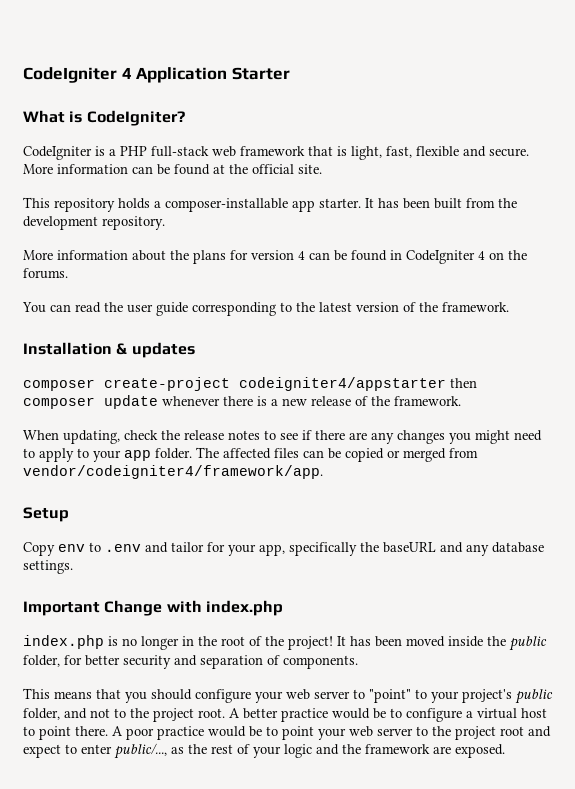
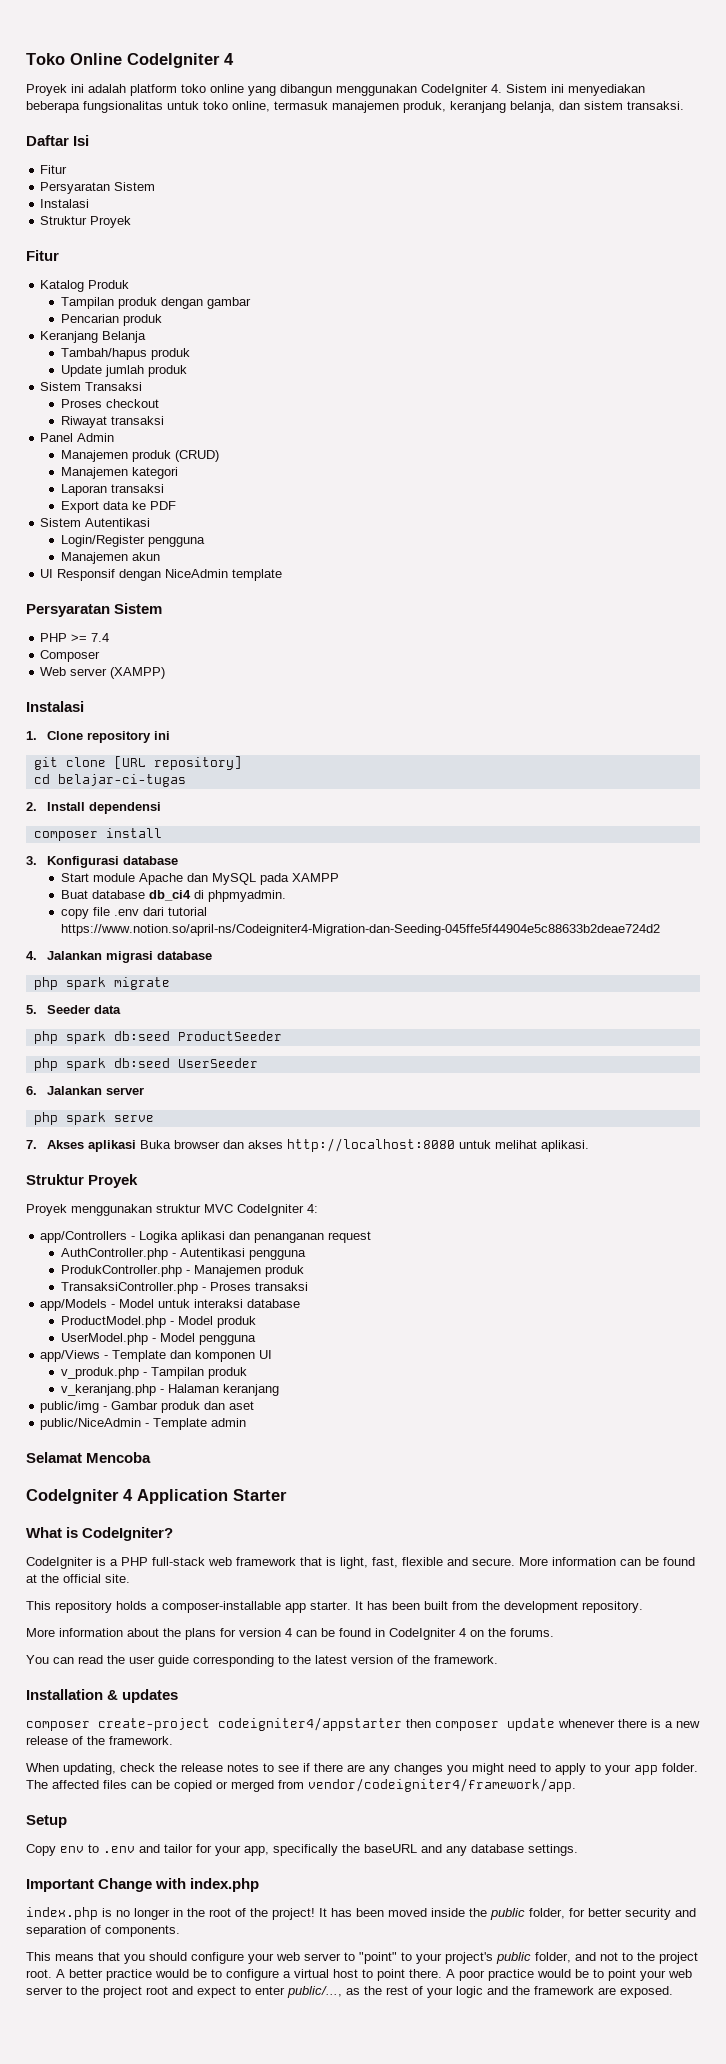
+ Toko Online CodeIgniter 4
+ Proyek ini adalah platform toko online yang dibangun menggunakan CodeIgniter 4. Sistem ini menyediakan beberapa fungsionalitas untuk toko online, termasuk manajemen produk, keranjang belanja, dan sistem transaksi.
+ Daftar Isi
+ Fitur
+ Persyaratan Sistem
+ Instalasi
+ Struktur Proyek
+ Fitur
+ Katalog Produk
+ Tampilan produk dengan gambar
+ Pencarian produk
+ Keranjang Belanja
+ Tambah/hapus produk
+ Update jumlah produk
+ Sistem Transaksi
+ Proses checkout
+ Riwayat transaksi
+ Panel Admin
+ Manajemen produk (CRUD)
+ Manajemen kategori
+ Laporan transaksi
+ Export data ke PDF
+ Sistem Autentikasi
+ Login/Register pengguna
+ Manajemen akun
+ UI Responsif dengan NiceAdmin template
+ Persyaratan Sistem
+ PHP >= 7.4
+ Composer
+ Web server (XAMPP)
+ Instalasi
+ 1. Clone repository ini
+ git clone [URL repository]
+ cd belajar-ci-tugas
+ 2. Install dependensi
+ composer install
+ 3. Konfigurasi database
+ Start module Apache dan MySQL pada XAMPP
+ Buat database db_ci4 di phpmyadmin.
+ copy file .env dari tutorial https://www.notion.so/april-ns/Codeigniter4-Migration-dan-Seeding-045ffe5f44904e5c88633b2deae724d2
+ 4. Jalankan migrasi database
+ php spark migrate
+ 5. Seeder data
+ php spark db:seed ProductSeeder
+ php spark db:seed UserSeeder
+ 6. Jalankan server
+ php spark serve
+ 7. Akses aplikasi Buka browser dan akses http://localhost:8080 untuk melihat aplikasi.
+ Struktur Proyek
+ Proyek menggunakan struktur MVC CodeIgniter 4:
+ app/Controllers - Logika aplikasi dan penanganan request
+ AuthController.php - Autentikasi pengguna
+ ProdukController.php - Manajemen produk
+ TransaksiController.php - Proses transaksi
+ app/Models - Model untuk interaksi database
+ ProductModel.php - Model produk
+ UserModel.php - Model pengguna
+ app/Views - Template dan komponen UI
+ v_produk.php - Tampilan produk
+ v_keranjang.php - Halaman keranjang
+ public/img - Gambar produk dan aset
+ public/NiceAdmin - Template admin
+ Selamat Mencoba

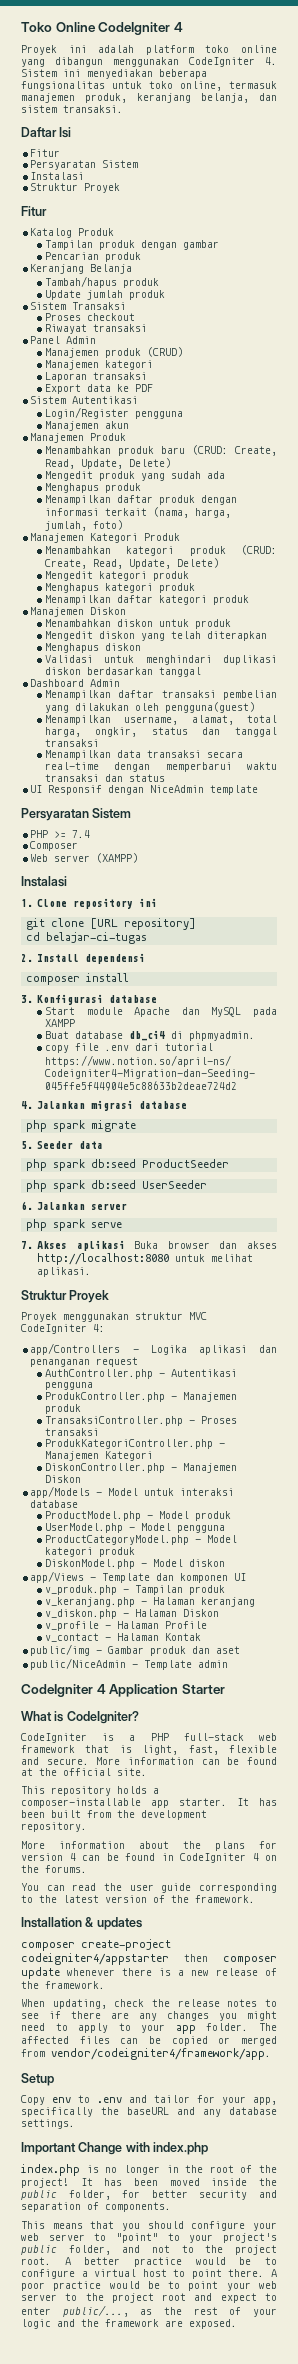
+ Manajemen Produk
+ Menambahkan produk baru (CRUD: Create, Read, Update, Delete)
+ Mengedit produk yang sudah ada
+ Menghapus produk
+ Menampilkan daftar produk dengan informasi terkait (nama, harga, jumlah, foto)
+ Manajemen Kategori Produk
+ Menambahkan kategori produk (CRUD: Create, Read, Update, Delete)
+ Mengedit kategori produk
+ Menghapus kategori produk
+ Menampilkan daftar kategori produk
+ Manajemen Diskon
+ Menambahkan diskon untuk produk
+ Mengedit diskon yang telah diterapkan
+ Menghapus diskon
+ Validasi untuk menghindari duplikasi diskon berdasarkan tanggal
+ Dashboard Admin
+ Menampilkan daftar transaksi pembelian yang dilakukan oleh pengguna(guest)
+ Menampilkan username, alamat, total harga, ongkir, status dan tanggal transaksi
+ Menampilkan data transaksi secara real-time dengan memperbarui waktu transaksi dan status
+ ProdukKategoriController.php - Manajemen Kategori
+ DiskonController.php - Manajemen Diskon
+ ProductCategoryModel.php - Model kategori produk
+ DiskonModel.php - Model diskon
+ v_diskon.php - Halaman Diskon
+ v_profile - Halaman Profile
+ v_contact - Halaman Kontak
- Selamat Mencoba

